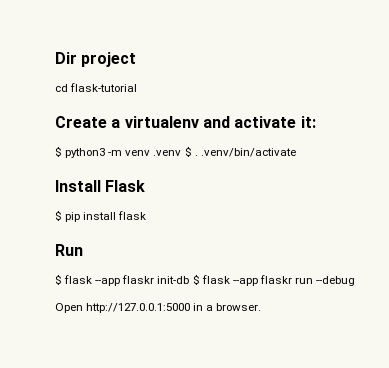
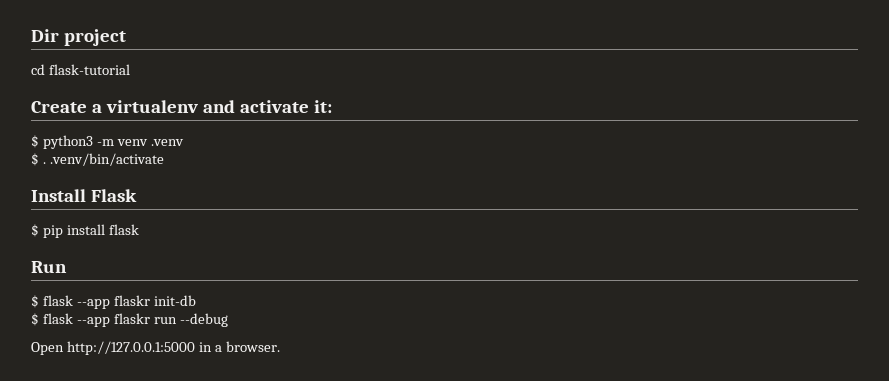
- $ python3 -m venv .venv $ . .venv/bin/activate
+ $ python3 -m venv .venv
+ $ . .venv/bin/activate
- $ flask --app flaskr init-db $ flask --app flaskr run --debug
+ $ flask --app flaskr init-db
+ $ flask --app flaskr run --debug

